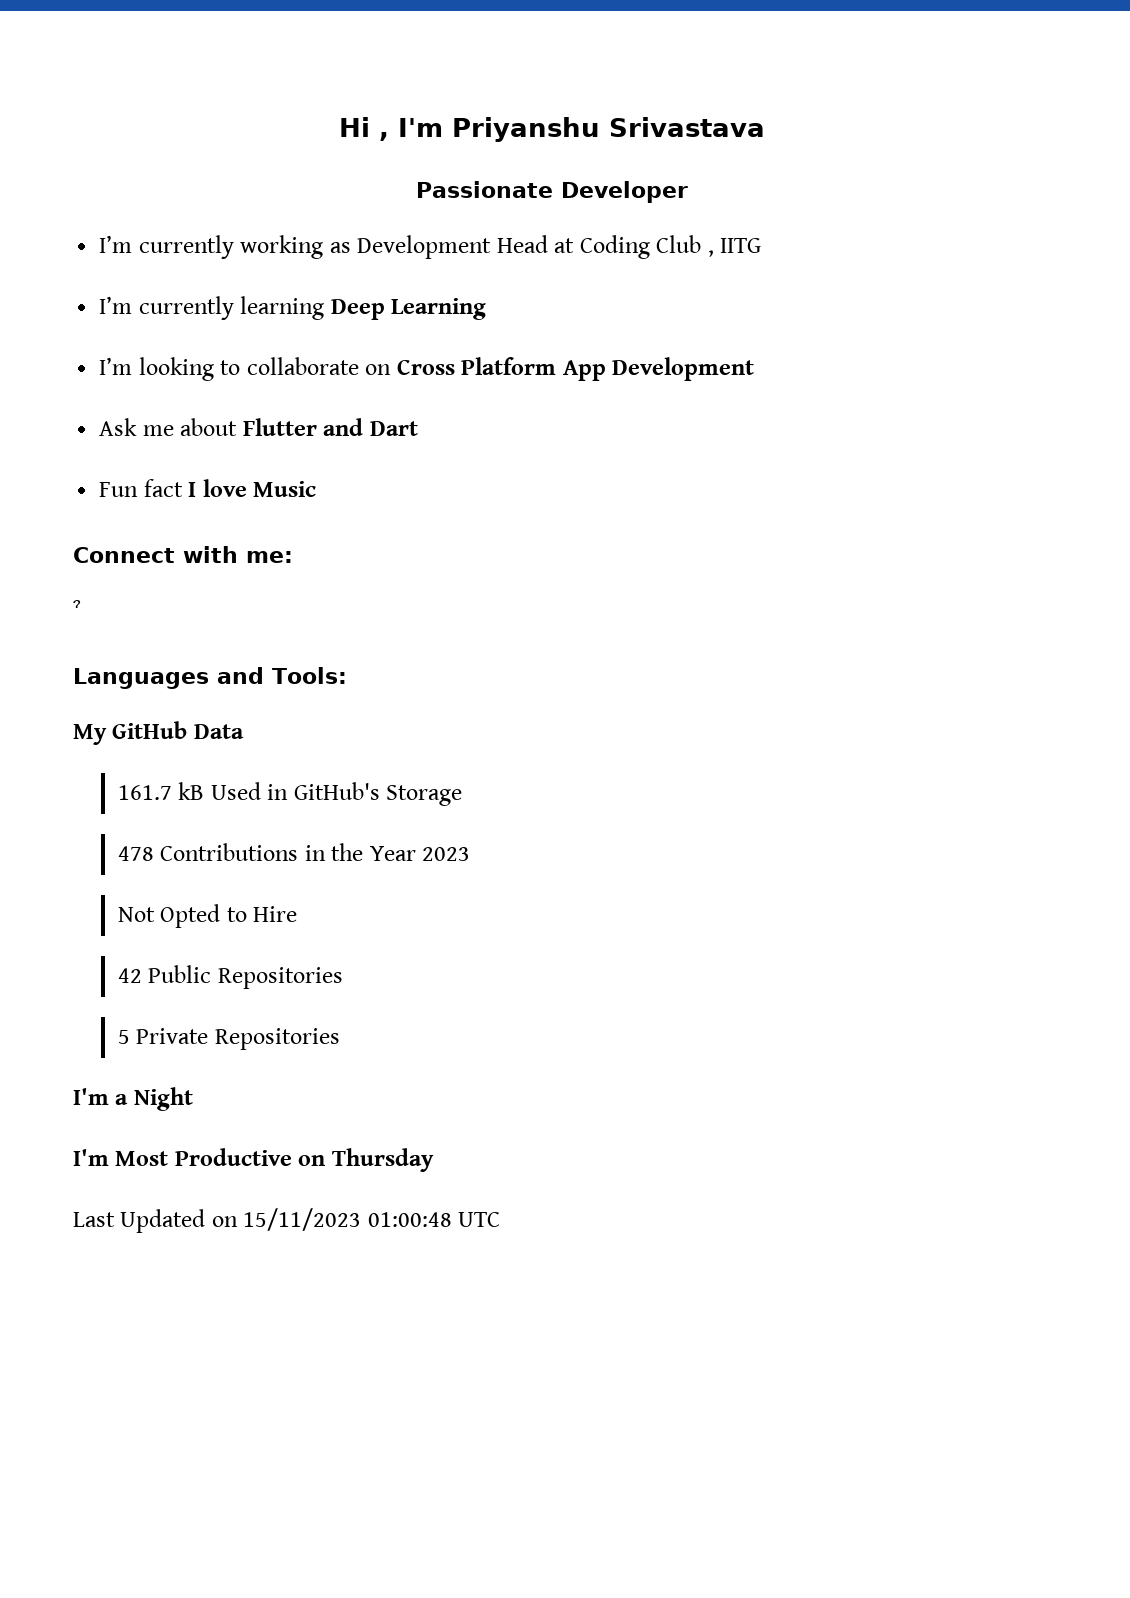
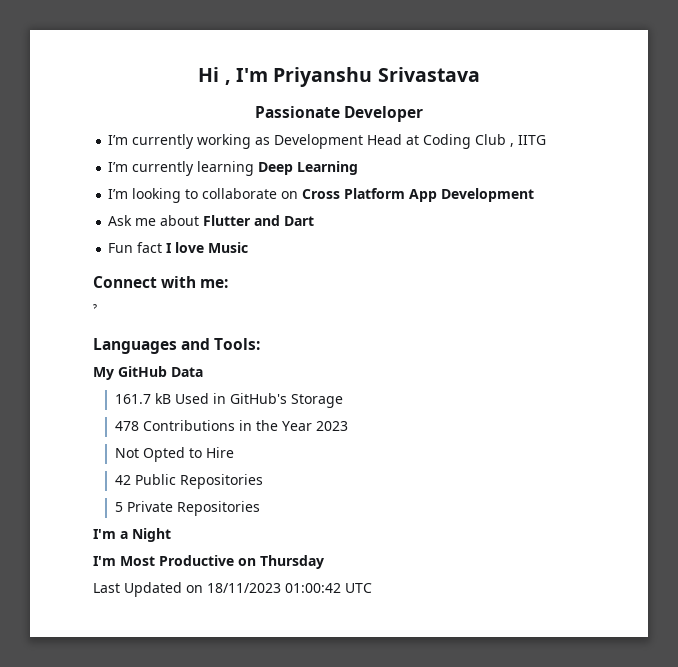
- Last Updated on 15/11/2023 01:00:48 UTC
+ Last Updated on 18/11/2023 01:00:42 UTC

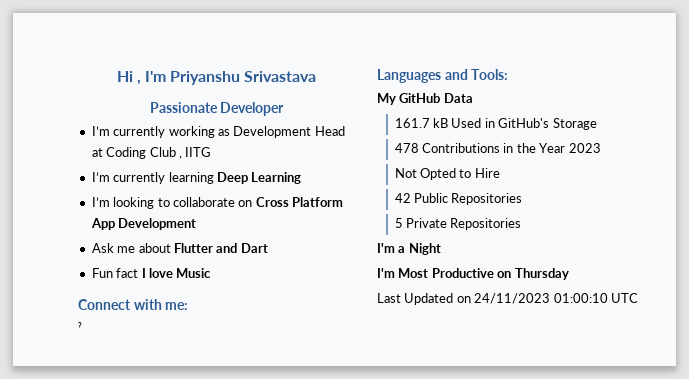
- Last Updated on 18/11/2023 01:00:42 UTC
+ Last Updated on 24/11/2023 01:00:10 UTC

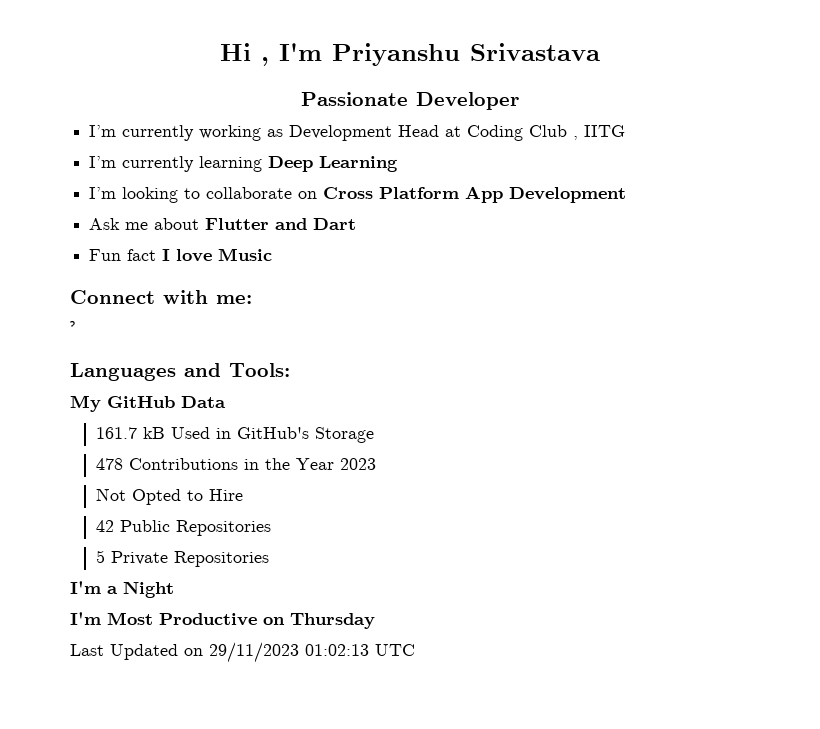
- Last Updated on 24/11/2023 01:00:10 UTC
+ Last Updated on 29/11/2023 01:02:13 UTC

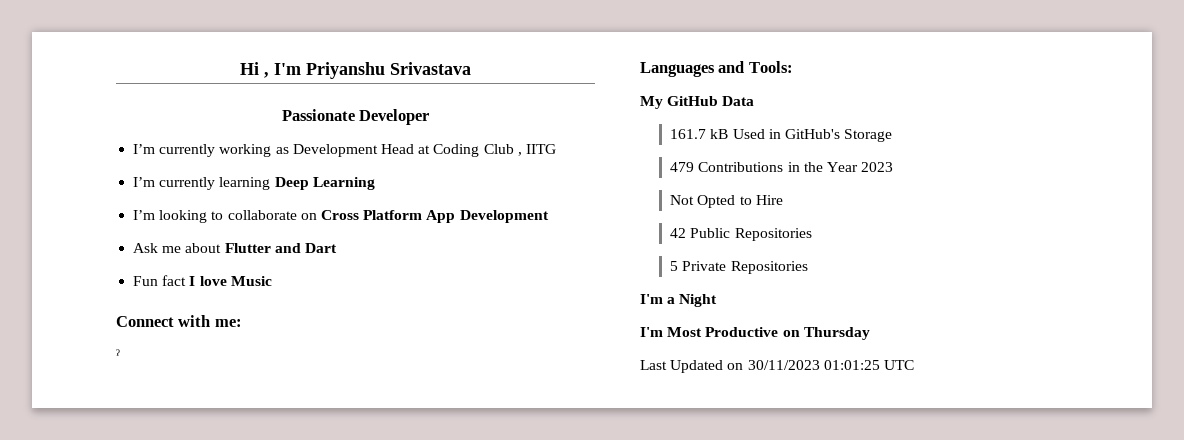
- 478 Contributions in the Year 2023
+ 479 Contributions in the Year 2023
- Last Updated on 29/11/2023 01:02:13 UTC
+ Last Updated on 30/11/2023 01:01:25 UTC

